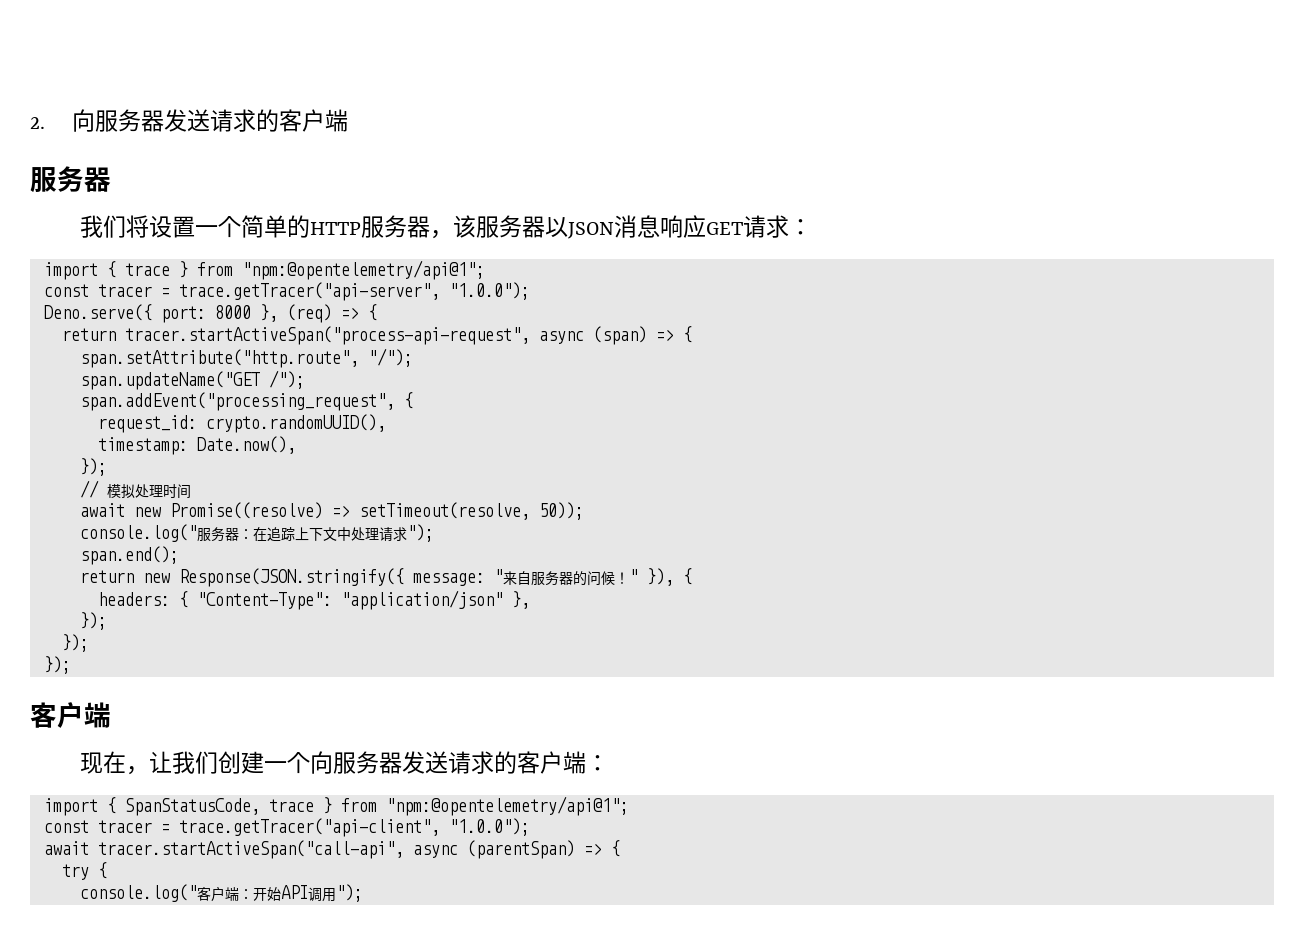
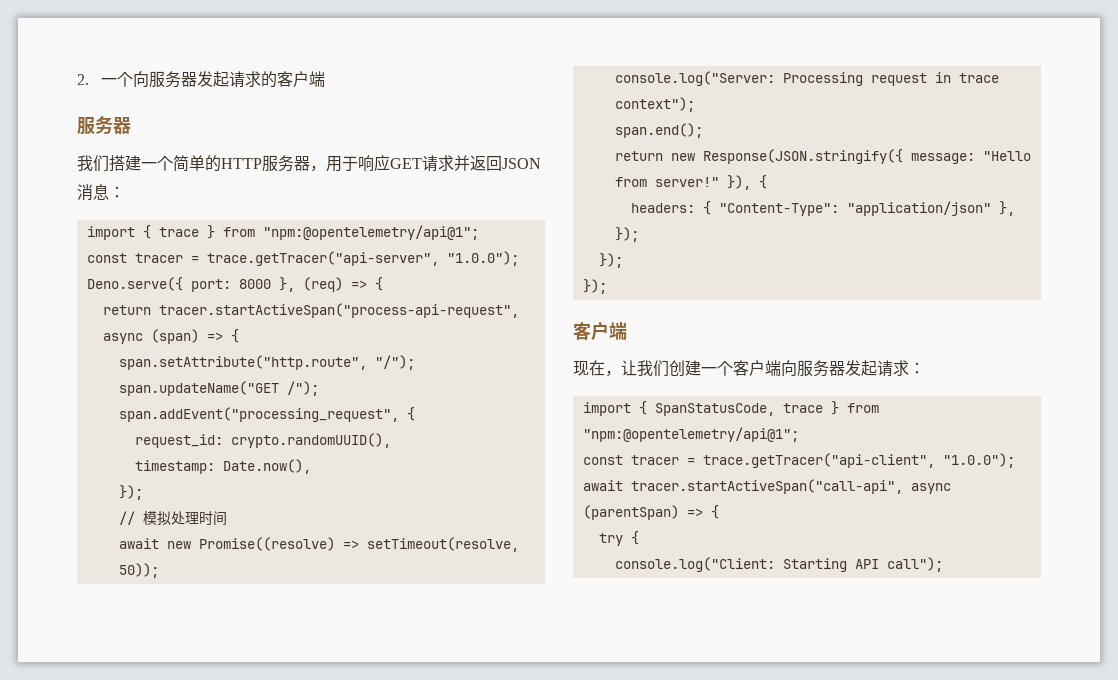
- 2.向服务器发送请求的客户端
+ 2.一个向服务器发起请求的客户端
- 我们将设置一个简单的HTTP服务器，该服务器以JSON消息响应GET请求：
+ 我们搭建一个简单的HTTP服务器，用于响应GET请求并返回JSON消息：
- console.log("服务器：在追踪上下文中处理请求");
+ console.log("Server: Processing request in trace context");
- return new Response(JSON.stringify({ message: "来自服务器的问候！" }), {
+ return new Response(JSON.stringify({ message: "Hello from server!" }), {
- 现在，让我们创建一个向服务器发送请求的客户端：
+ 现在，让我们创建一个客户端向服务器发起请求：
- console.log("客户端：开始API调用");
+ console.log("Client: Starting API call");

